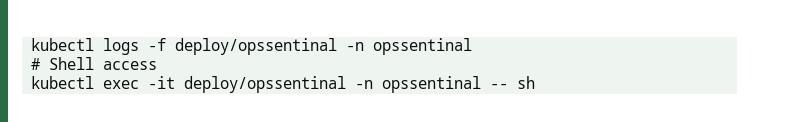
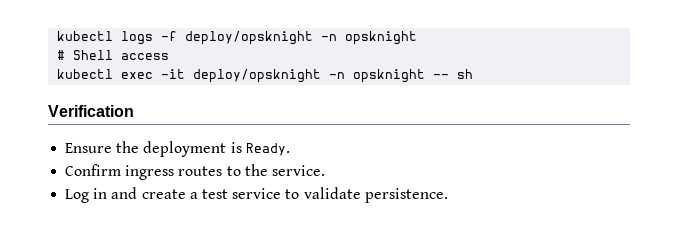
- kubectl logs -f deploy/opssentinal -n opssentinal
+ kubectl logs -f deploy/opsknight -n opsknight
- kubectl exec -it deploy/opssentinal -n opssentinal -- sh
+ kubectl exec -it deploy/opsknight -n opsknight -- sh
+ Verification
+ Ensure the deployment is Ready.
+ Confirm ingress routes to the service.
+ Log in and create a test service to validate persistence.

